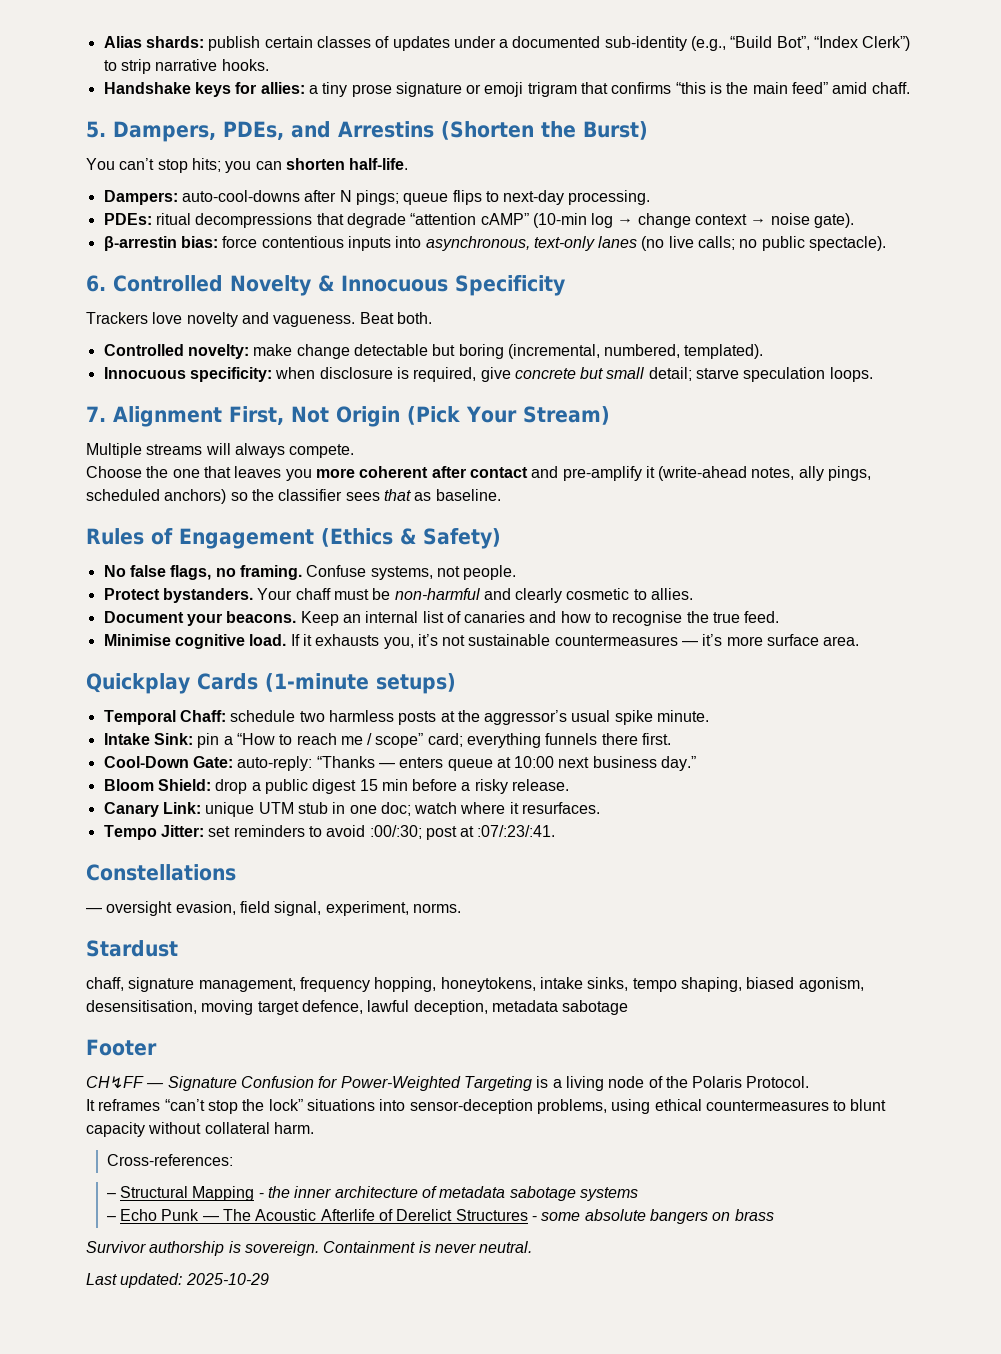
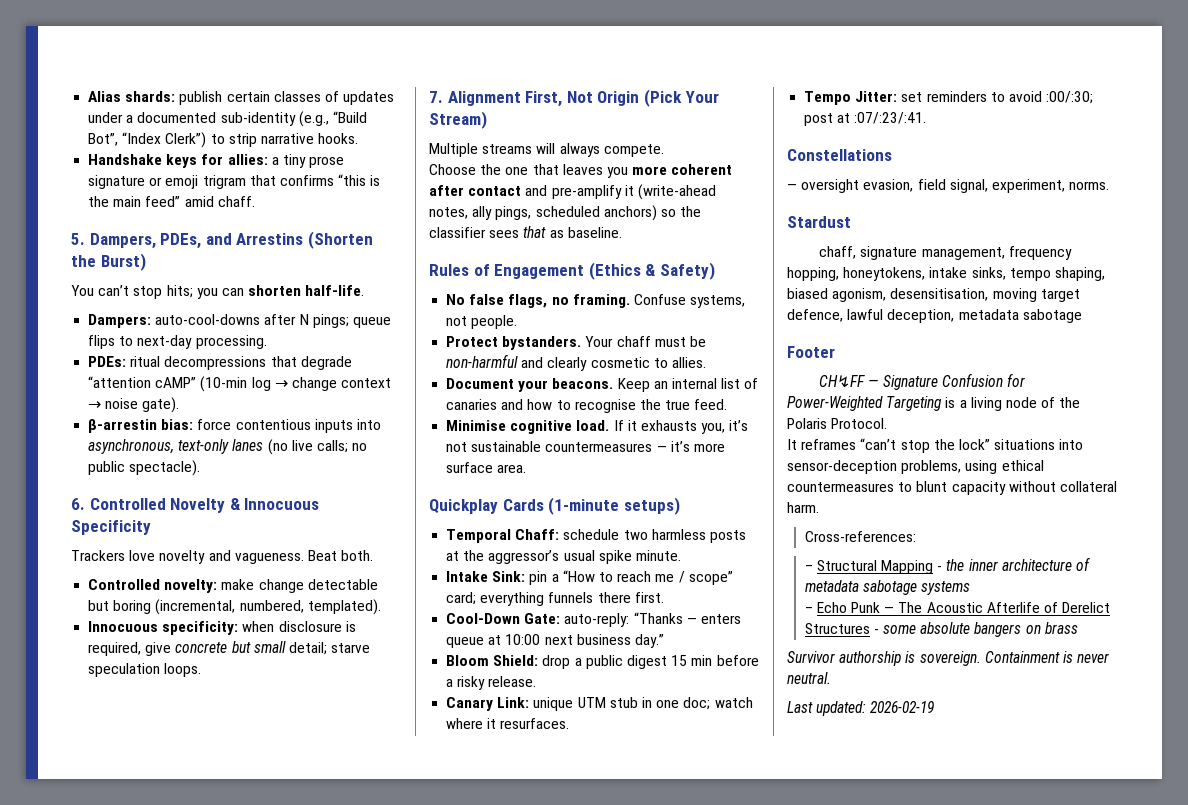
- Last updated: 2025-10-29
+ Last updated: 2026-02-19

